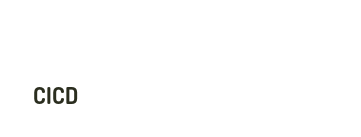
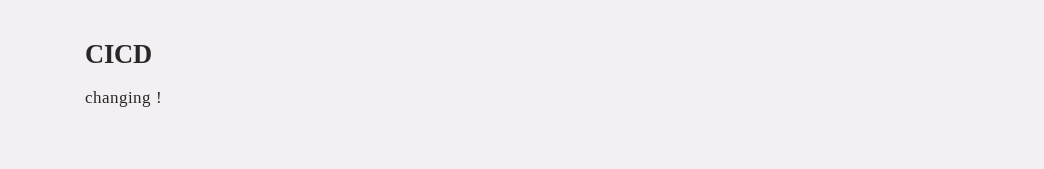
+ changing !

